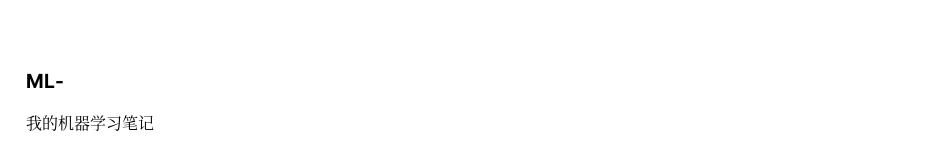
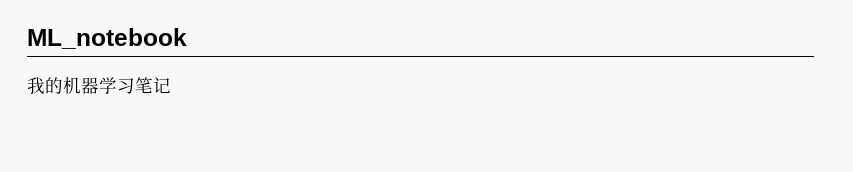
- ML-
+ ML_notebook

